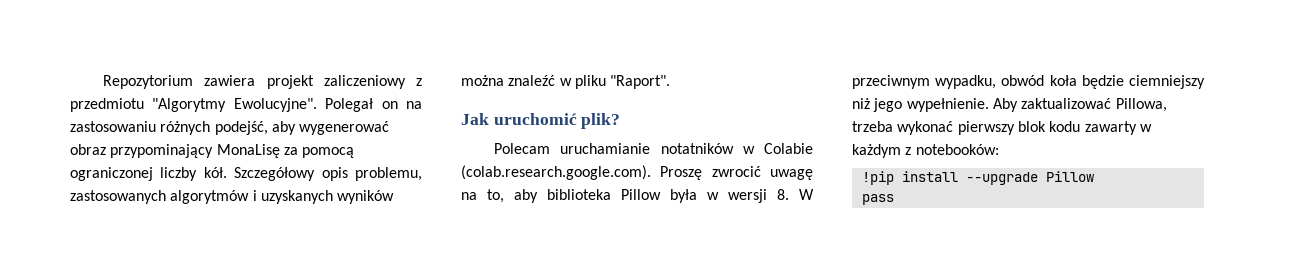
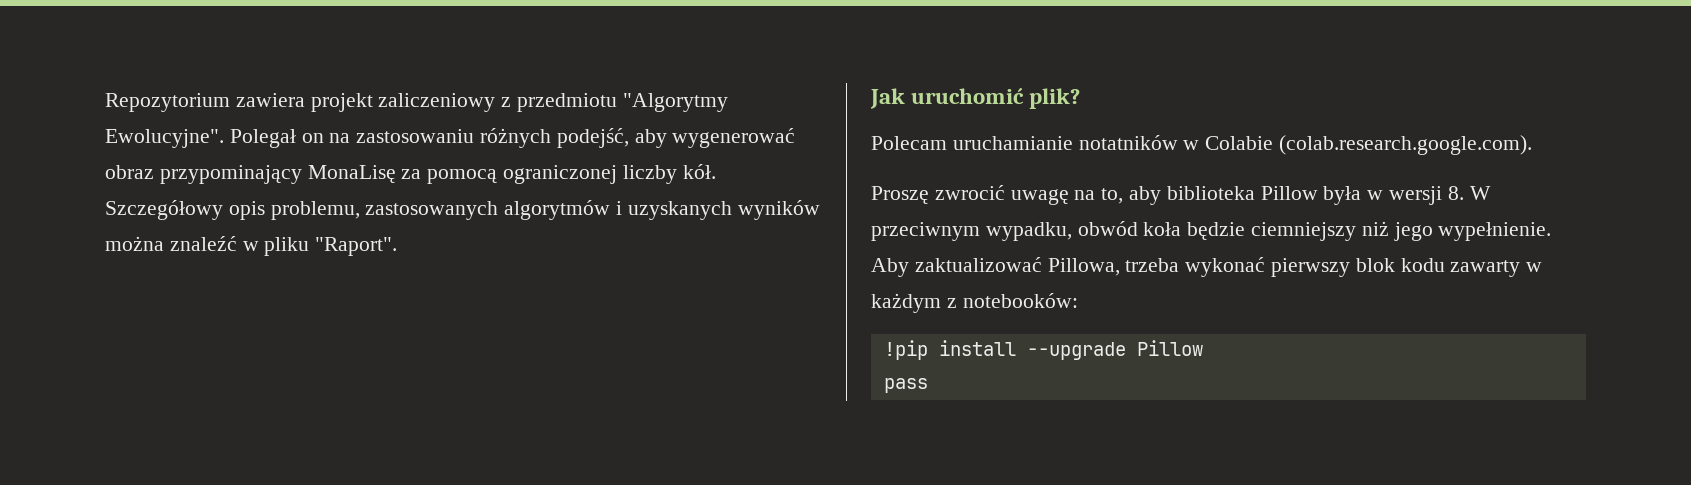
- Polecam uruchamianie notatników w Colabie (colab.research.google.com). Proszę zwrocić uwagę na to, aby biblioteka Pillow była w wersji 8. W przeciwnym wypadku, obwód koła będzie ciemniejszy niż jego wypełnienie.
+ Polecam uruchamianie notatników w Colabie (colab.research.google.com).
+ Proszę zwrocić uwagę na to, aby biblioteka Pillow była w wersji 8. W przeciwnym wypadku, obwód koła będzie ciemniejszy niż jego wypełnienie.

